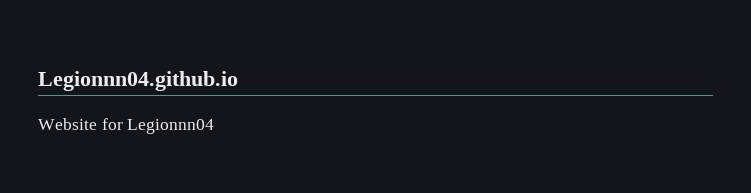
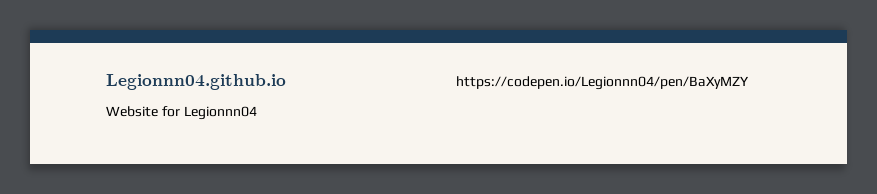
- Website for Legionnn04
+ Website for Legionnn04 https://codepen.io/Legionnn04/pen/BaXyMZY

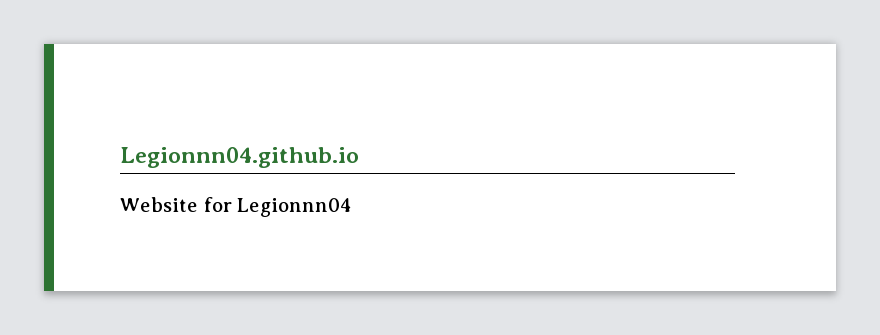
- Website for Legionnn04 https://codepen.io/Legionnn04/pen/BaXyMZY
+ Website for Legionnn04

